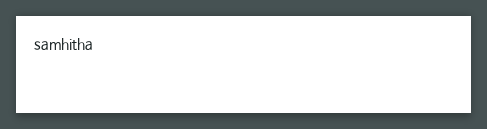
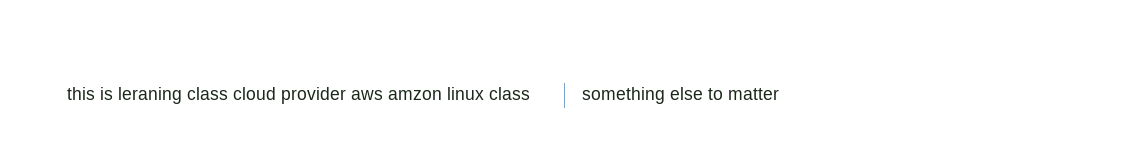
- samhitha
+ this is leraning class cloud provider aws amzon linux class something else to matter

